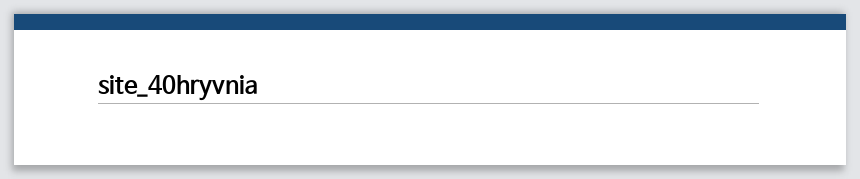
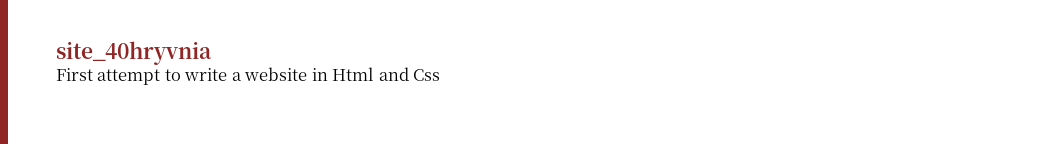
+ First attempt to write a website in Html and Css

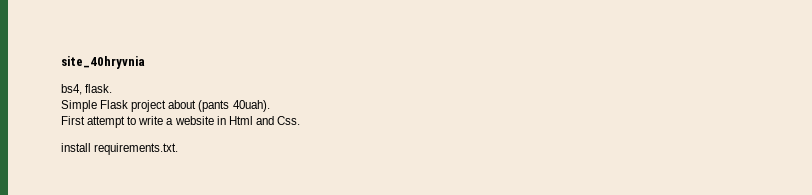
+ bs4, flask.
+ Simple Flask project about (pants 40uah).
- First attempt to write a website in Html and Css
+ First attempt to write a website in Html and Css.
+ install requirements.txt.

